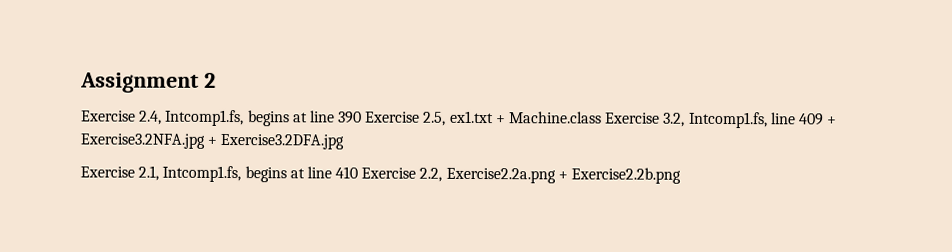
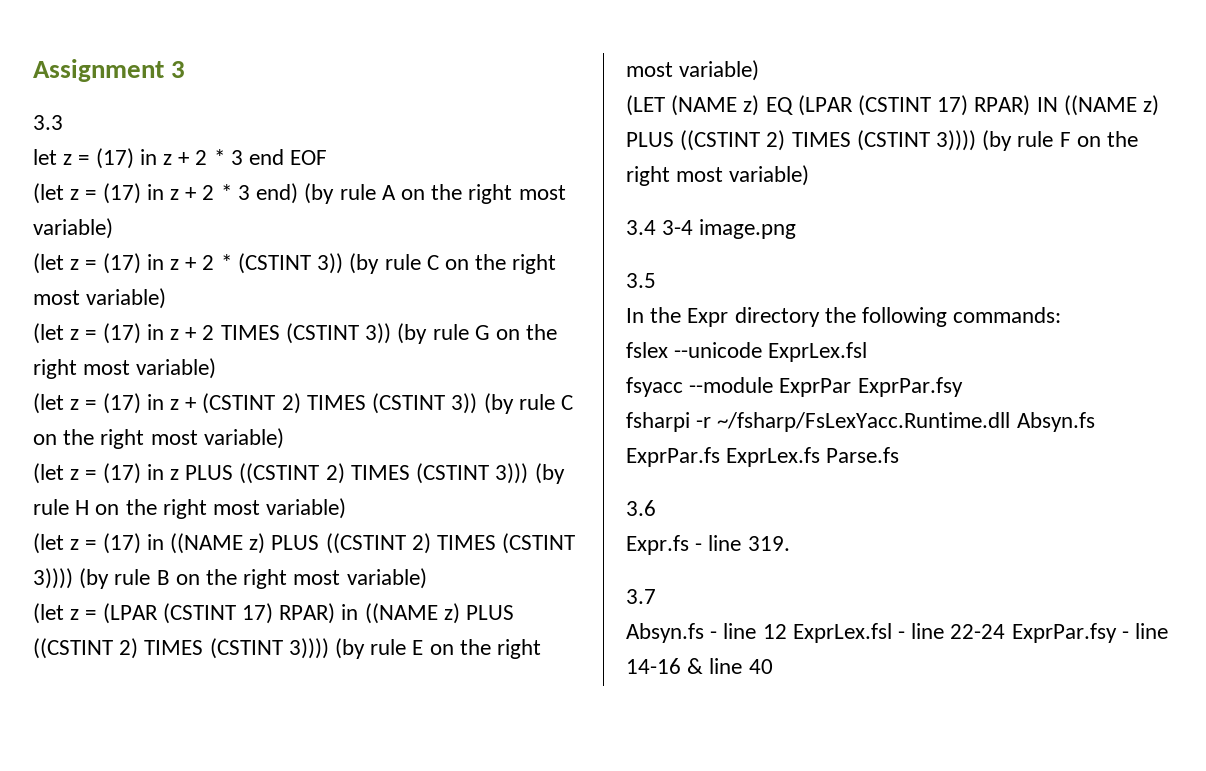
- Assignment 2
- Exercise 2.4, Intcomp1.fs, begins at line 390 Exercise 2.5, ex1.txt + Machine.class Exercise 3.2, Intcomp1.fs, line 409 + Exercise3.2NFA.jpg + Exercise3.2DFA.jpg
- Exercise 2.1, Intcomp1.fs, begins at line 410 Exercise 2.2, Exercise2.2a.png + Exercise2.2b.png
+ Assignment 3
+ 3.3
+ let z = (17) in z + 2 * 3 end EOF
+ (let z = (17) in z + 2 * 3 end) (by rule A on the right most variable)
+ (let z = (17) in z + 2 * (CSTINT 3)) (by rule C on the right most variable)
+ (let z = (17) in z + 2 TIMES (CSTINT 3)) (by rule G on the right most variable)
+ (let z = (17) in z + (CSTINT 2) TIMES (CSTINT 3)) (by rule C on the right most variable)
+ (let z = (17) in z PLUS ((CSTINT 2) TIMES (CSTINT 3))) (by rule H on the right most variable)
+ (let z = (17) in ((NAME z) PLUS ((CSTINT 2) TIMES (CSTINT 3)))) (by rule B on the right most variable)
+ (let z = (LPAR (CSTINT 17) RPAR) in ((NAME z) PLUS ((CSTINT 2) TIMES (CSTINT 3)))) (by rule E on the right most variable)
+ (LET (NAME z) EQ (LPAR (CSTINT 17) RPAR) IN ((NAME z) PLUS ((CSTINT 2) TIMES (CSTINT 3)))) (by rule F on the right most variable)
+ 3.4 3-4 image.png
+ 3.5
+ In the Expr directory the following commands:
+ fslex --unicode ExprLex.fsl
+ fsyacc --module ExprPar ExprPar.fsy
+ fsharpi -r ~/fsharp/FsLexYacc.Runtime.dll Absyn.fs ExprPar.fs ExprLex.fs Parse.fs
+ 3.6
+ Expr.fs - line 319.
+ 3.7
+ Absyn.fs - line 12 ExprLex.fsl - line 22-24 ExprPar.fsy - line 14-16 & line 40

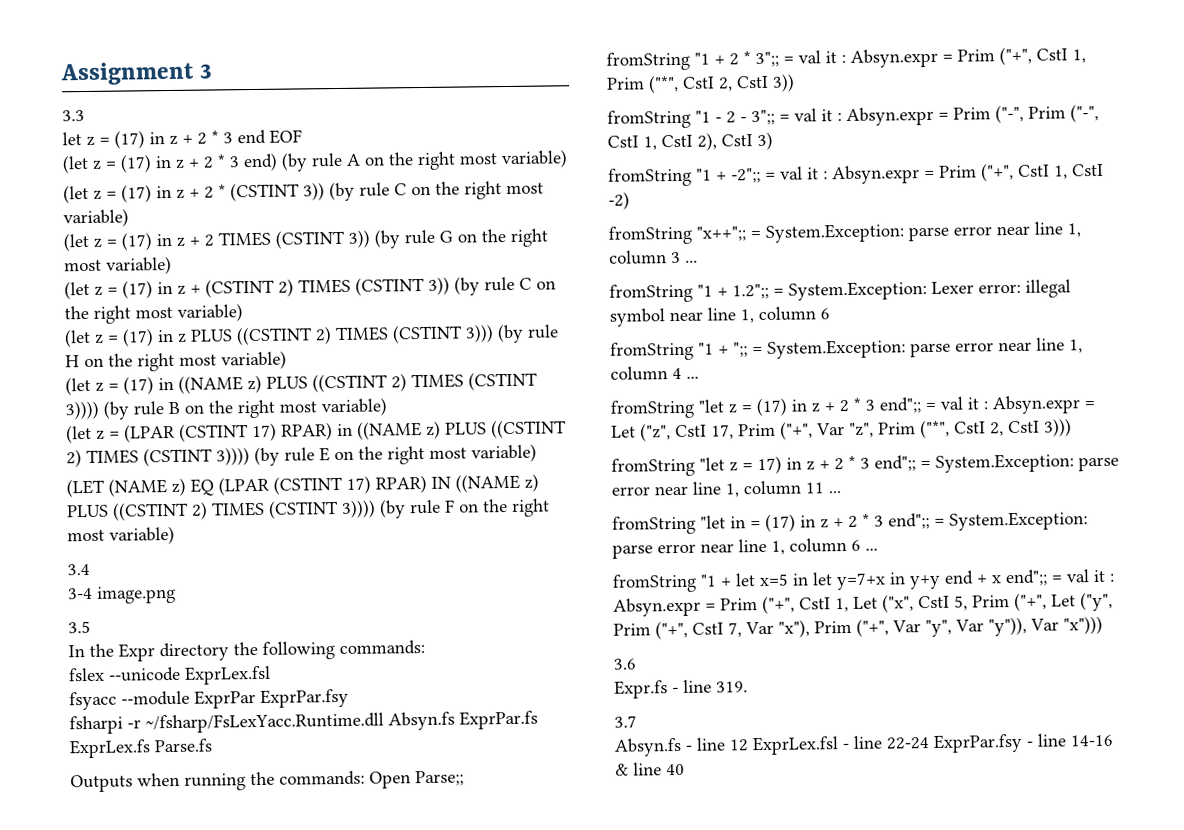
- 3.4 3-4 image.png
+ 3.4
+ 3-4 image.png
+ Outputs when running the commands: Open Parse;;
+ fromString "1 + 2 * 3";; = val it : Absyn.expr = Prim ("+", CstI 1, Prim ("*", CstI 2, CstI 3))
+ fromString "1 - 2 - 3";; = val it : Absyn.expr = Prim ("-", Prim ("-", CstI 1, CstI 2), CstI 3)
+ fromString "1 + -2";; = val it : Absyn.expr = Prim ("+", CstI 1, CstI -2)
+ fromString "x++";; = System.Exception: parse error near line 1, column 3 ...
+ fromString "1 + 1.2";; = System.Exception: Lexer error: illegal symbol near line 1, column 6
+ fromString "1 + ";; = System.Exception: parse error near line 1, column 4 ...
+ fromString "let z = (17) in z + 2 * 3 end";; = val it : Absyn.expr = Let ("z", CstI 17, Prim ("+", Var "z", Prim ("*", CstI 2, CstI 3)))
+ fromString "let z = 17) in z + 2 * 3 end";; = System.Exception: parse error near line 1, column 11 ...
+ fromString "let in = (17) in z + 2 * 3 end";; = System.Exception: parse error near line 1, column 6 ...
+ fromString "1 + let x=5 in let y=7+x in y+y end + x end";; = val it : Absyn.expr = Prim ("+", CstI 1, Let ("x", CstI 5, Prim ("+", Let ("y", Prim ("+", CstI 7, Var "x"), Prim ("+", Var "y", Var "y")), Var "x")))

